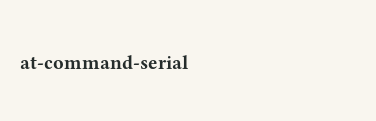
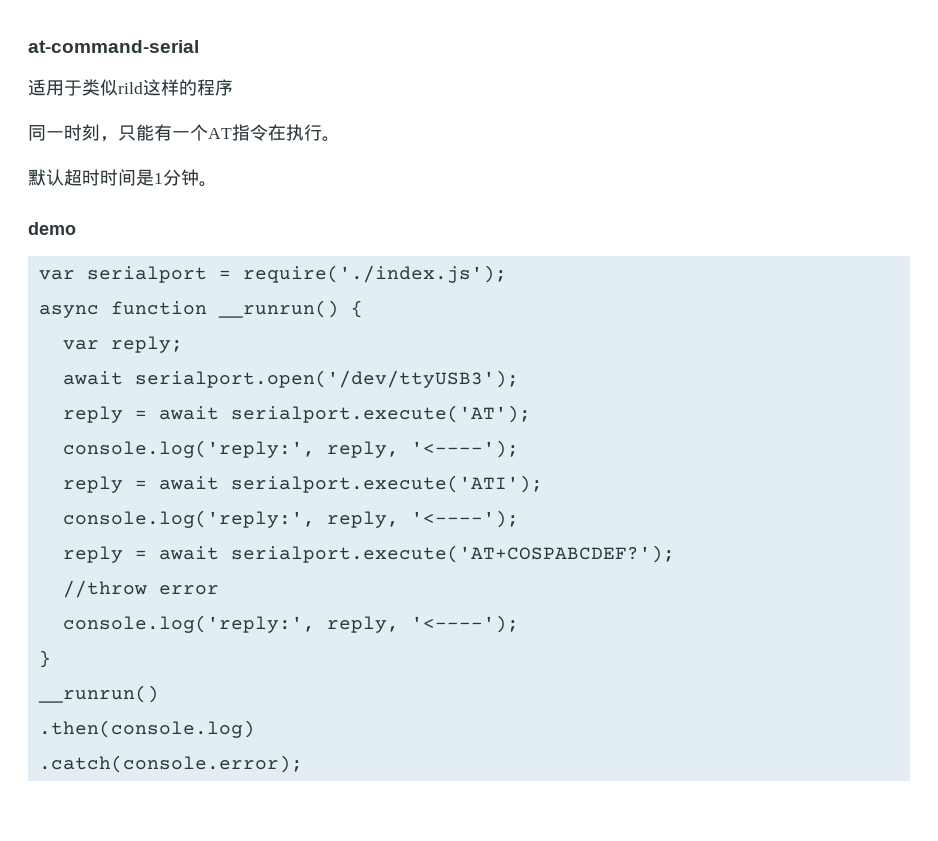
+ 适用于类似rild这样的程序
+ 同一时刻，只能有一个AT指令在执行。
+ 默认超时时间是1分钟。
+ demo
+ var serialport = require('./index.js');
+ async function __runrun() {
+ var reply;
+ await serialport.open('/dev/ttyUSB3');
+ reply = await serialport.execute('AT');
+ console.log('reply:', reply, '<----');
+ reply = await serialport.execute('ATI');
+ console.log('reply:', reply, '<----');
+ reply = await serialport.execute('AT+COSPABCDEF?');
+ //throw error
+ console.log('reply:', reply, '<----');
+ }
+ __runrun()
+ .then(console.log)
+ .catch(console.error);

